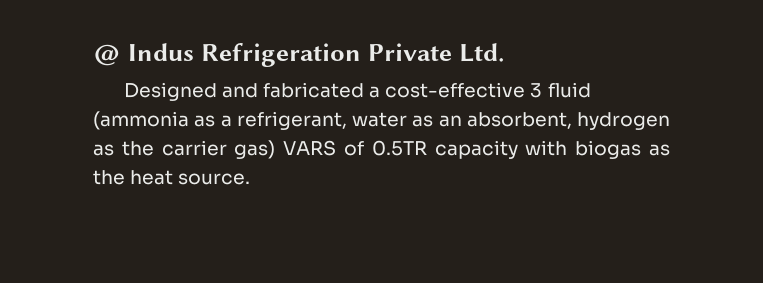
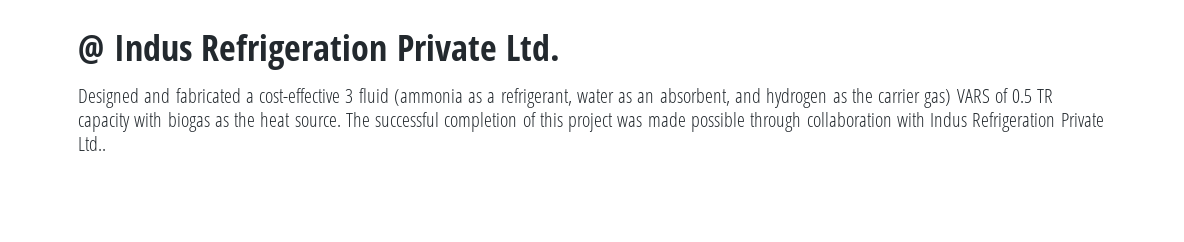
- Designed and fabricated a cost-effective 3 fluid (ammonia as a refrigerant, water as an absorbent, hydrogen as the carrier gas) VARS of 0.5TR capacity with biogas as the heat source.
+ Designed and fabricated a cost-effective 3 fluid (ammonia as a refrigerant, water as an absorbent, and hydrogen as the carrier gas) VARS of 0.5 TR capacity with biogas as the heat source.
+ The successful completion of this project was made possible through collaboration with Indus Refrigeration Private Ltd..

